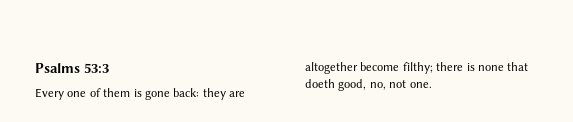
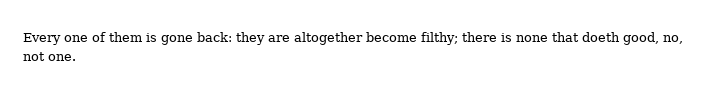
- Psalms 53:3

